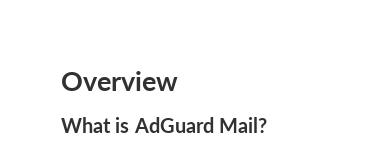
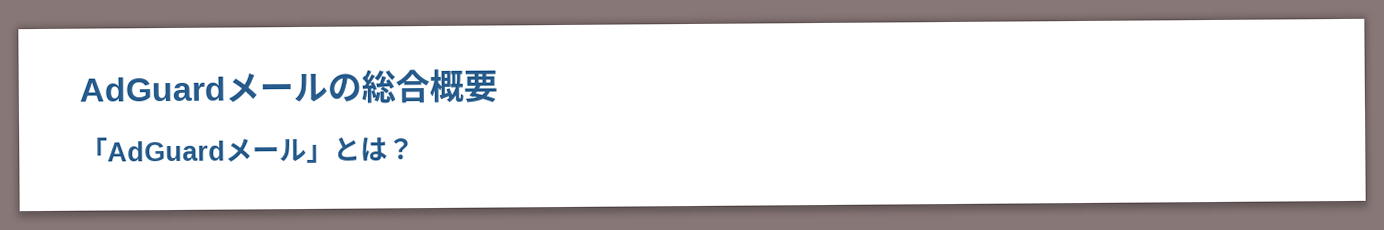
- Overview
- What is AdGuard Mail?
+ AdGuardメールの総合概要
+ 「AdGuardメール」とは？

